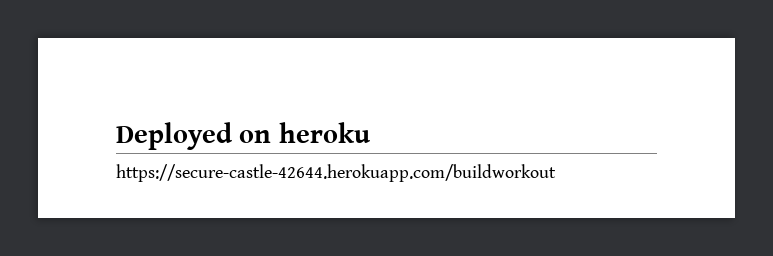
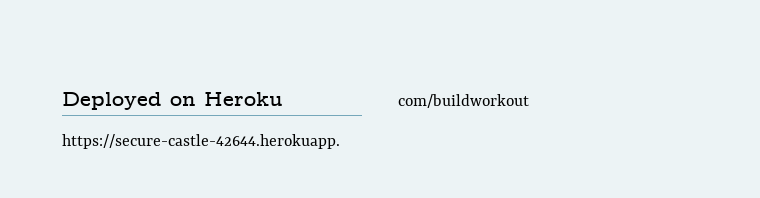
- Deployed on heroku
+ Deployed on Heroku

